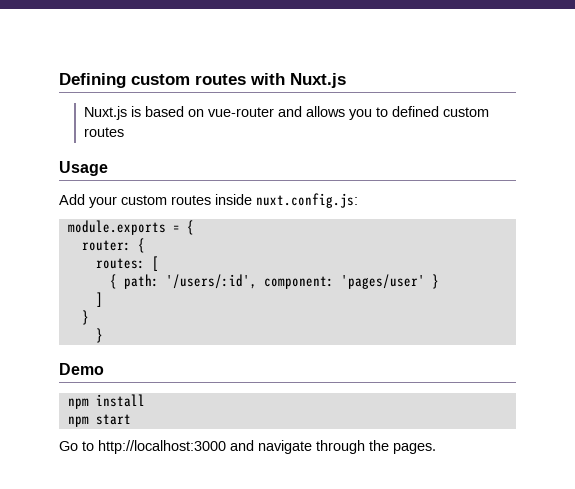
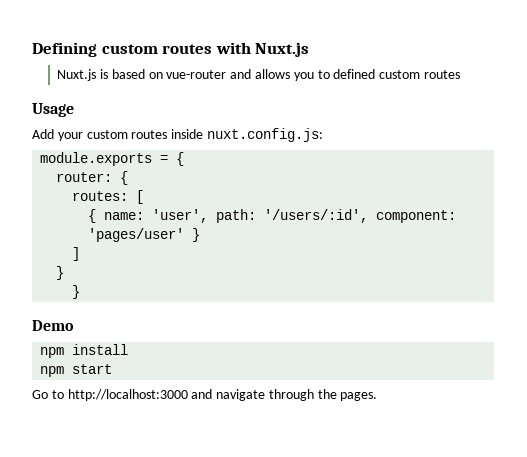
- { path: '/users/:id', component: 'pages/user' }
+ { name: 'user', path: '/users/:id', component: 'pages/user' }

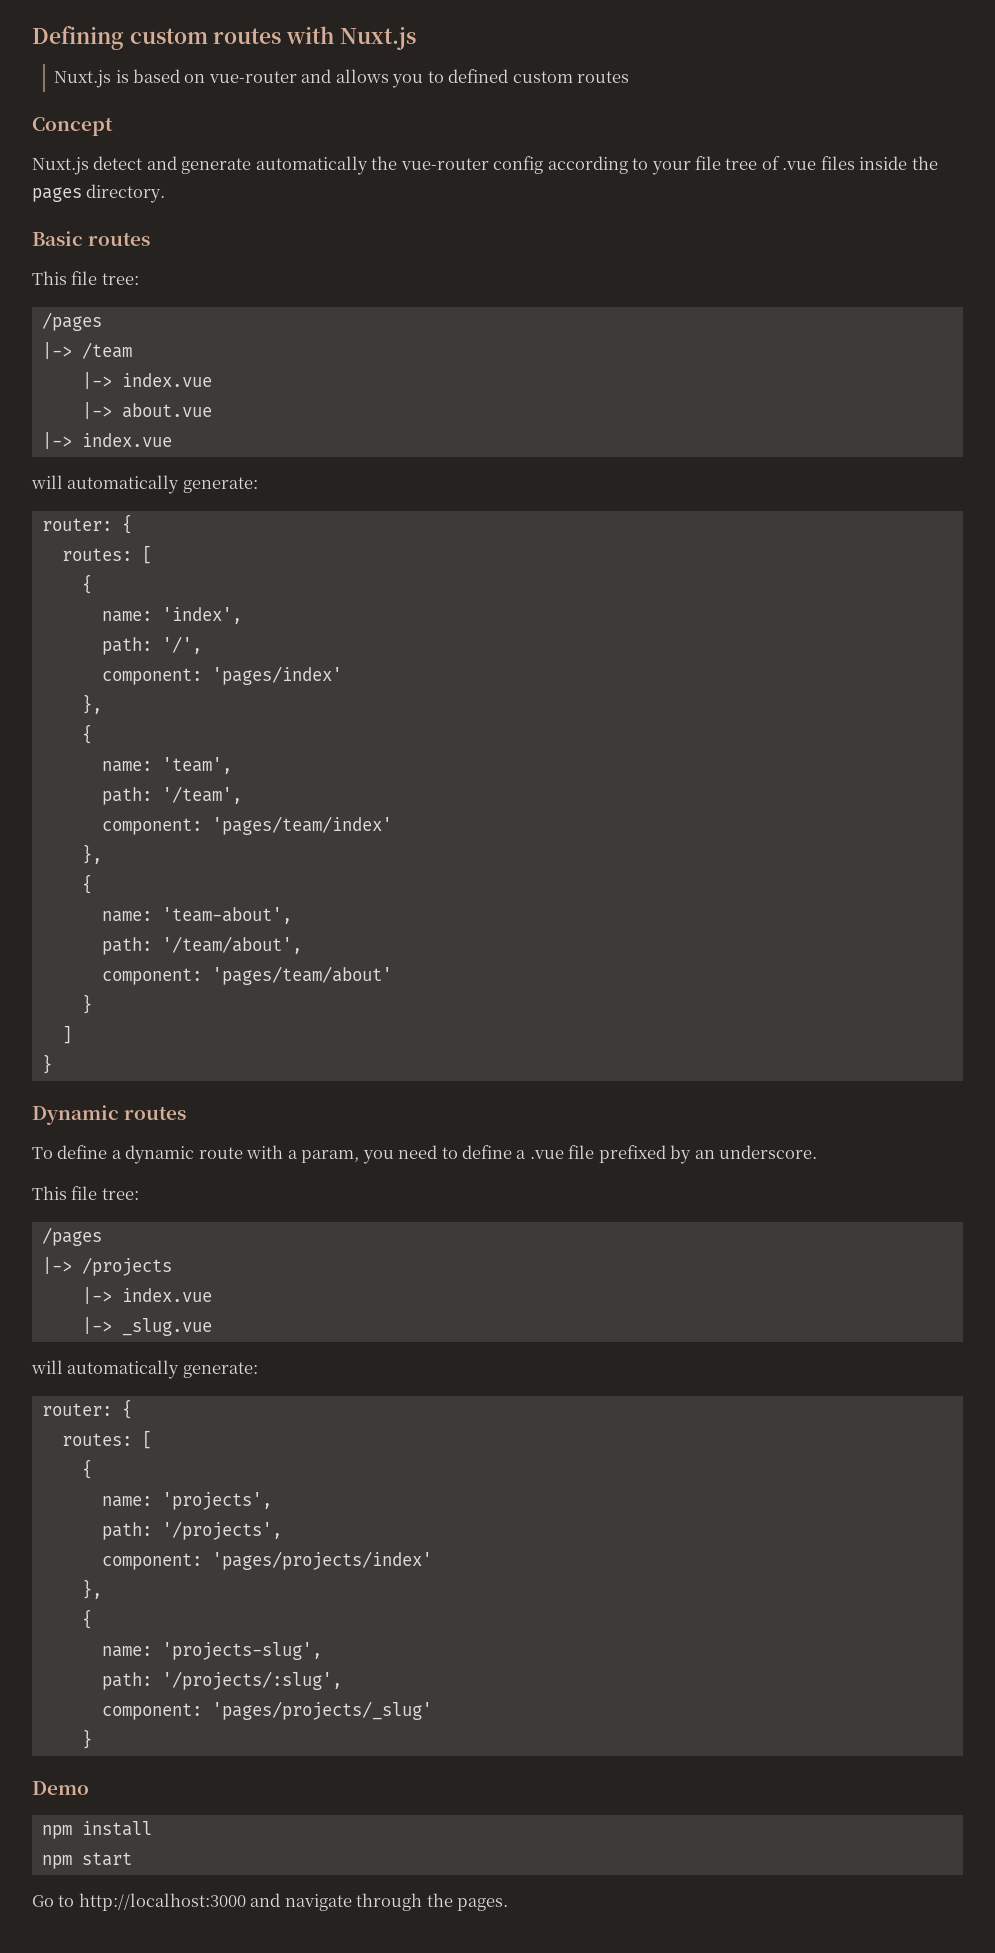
- Usage
- Add your custom routes inside nuxt.config.js:
- module.exports = {
+ Concept
+ Nuxt.js detect and generate automatically the vue-router config according to your file tree of .vue files inside the pages directory.
+ Basic routes
+ This file tree:
+ /pages
+ |-> /team
+ |-> index.vue
+ |-> about.vue
+ |-> index.vue
+ will automatically generate:
  router: {
  routes: [
- { name: 'user', path: '/users/:id', component: 'pages/user' }
+ {
+ name: 'index',
+ path: '/',
+ component: 'pages/index'
+ },
+ {
+ name: 'team',
+ path: '/team',
+ component: 'pages/team/index'
+ },
+ {
+ name: 'team-about',
+ path: '/team/about',
+ component: 'pages/team/about'
+ }
  ]
  }
+ Dynamic routes
+ To define a dynamic route with a param, you need to define a .vue file prefixed by an underscore.
+ This file tree:
+ /pages
+ |-> /projects
+ |-> index.vue
+ |-> _slug.vue
+ will automatically generate:
+ router: {
+ routes: [
+ {
+ name: 'projects',
+ path: '/projects',
+ component: 'pages/projects/index'
+ },
+ {
+ name: 'projects-slug',
+ path: '/projects/:slug',
+ component: 'pages/projects/_slug'

